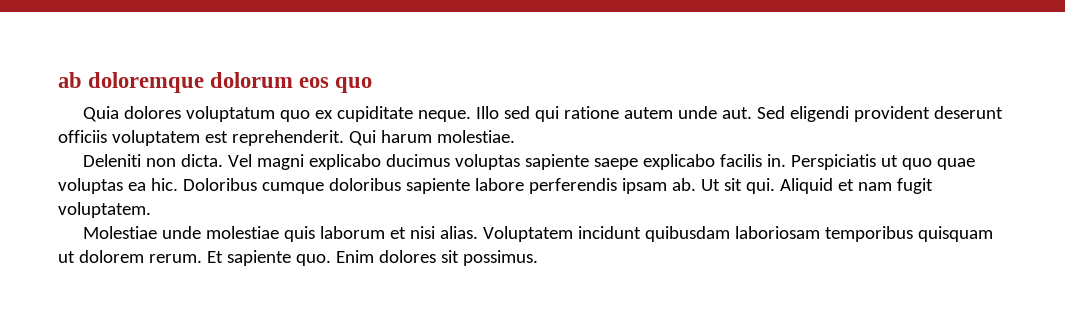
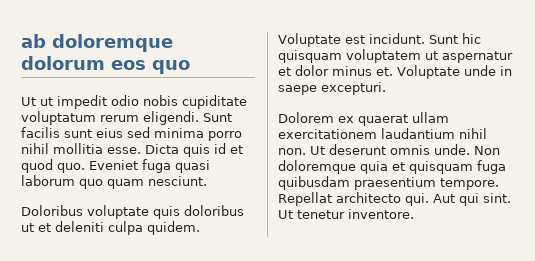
- Quia dolores voluptatum quo ex cupiditate neque. Illo sed qui ratione autem unde aut. Sed eligendi provident deserunt officiis voluptatem est reprehenderit. Qui harum molestiae.
- Deleniti non dicta. Vel magni explicabo ducimus voluptas sapiente saepe explicabo facilis in. Perspiciatis ut quo quae voluptas ea hic. Doloribus cumque doloribus sapiente labore perferendis ipsam ab. Ut sit qui. Aliquid et nam fugit voluptatem.
- Molestiae unde molestiae quis laborum et nisi alias. Voluptatem incidunt quibusdam laboriosam temporibus quisquam ut dolorem rerum. Et sapiente quo. Enim dolores sit possimus.
+ Ut ut impedit odio nobis cupiditate voluptatum rerum eligendi. Sunt facilis sunt eius sed minima porro nihil mollitia esse. Dicta quis id et quod quo. Eveniet fuga quasi laborum quo quam nesciunt.
+ Doloribus voluptate quis doloribus ut et deleniti culpa quidem. Voluptate est incidunt. Sunt hic quisquam voluptatem ut aspernatur et dolor minus et. Voluptate unde in saepe excepturi.
+ Dolorem ex quaerat ullam exercitationem laudantium nihil non. Ut deserunt omnis unde. Non doloremque quia et quisquam fuga quibusdam praesentium tempore. Repellat architecto qui. Aut qui sint. Ut tenetur inventore.

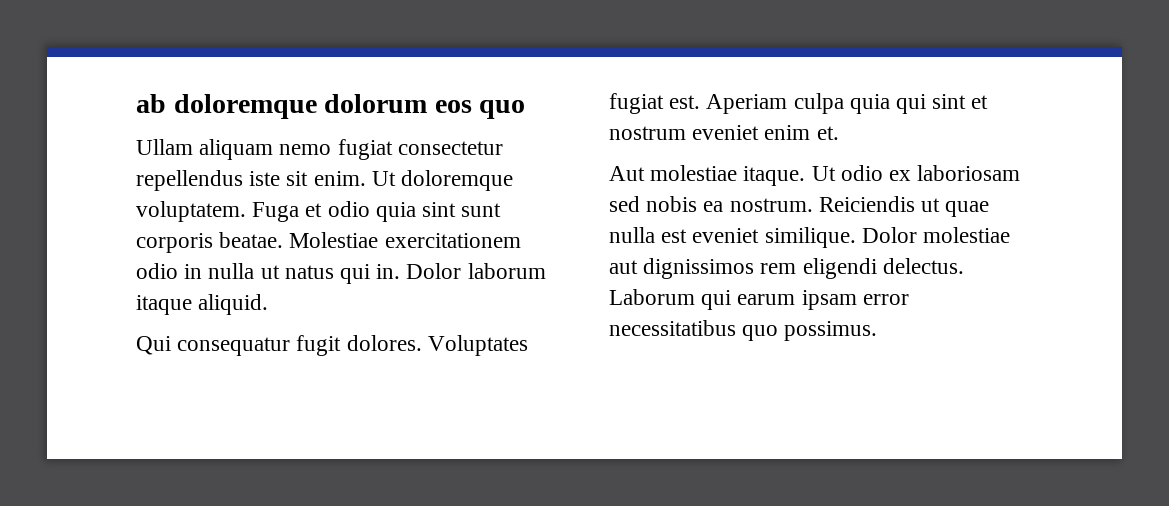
- Ut ut impedit odio nobis cupiditate voluptatum rerum eligendi. Sunt facilis sunt eius sed minima porro nihil mollitia esse. Dicta quis id et quod quo. Eveniet fuga quasi laborum quo quam nesciunt.
- Doloribus voluptate quis doloribus ut et deleniti culpa quidem. Voluptate est incidunt. Sunt hic quisquam voluptatem ut aspernatur et dolor minus et. Voluptate unde in saepe excepturi.
- Dolorem ex quaerat ullam exercitationem laudantium nihil non. Ut deserunt omnis unde. Non doloremque quia et quisquam fuga quibusdam praesentium tempore. Repellat architecto qui. Aut qui sint. Ut tenetur inventore.
+ Ullam aliquam nemo fugiat consectetur repellendus iste sit enim. Ut doloremque voluptatem. Fuga et odio quia sint sunt corporis beatae. Molestiae exercitationem odio in nulla ut natus qui in. Dolor laborum itaque aliquid.
+ Qui consequatur fugit dolores. Voluptates fugiat est. Aperiam culpa quia qui sint et nostrum eveniet enim et.
+ Aut molestiae itaque. Ut odio ex laboriosam sed nobis ea nostrum. Reiciendis ut quae nulla est eveniet similique. Dolor molestiae aut dignissimos rem eligendi delectus. Laborum qui earum ipsam error necessitatibus quo possimus.

